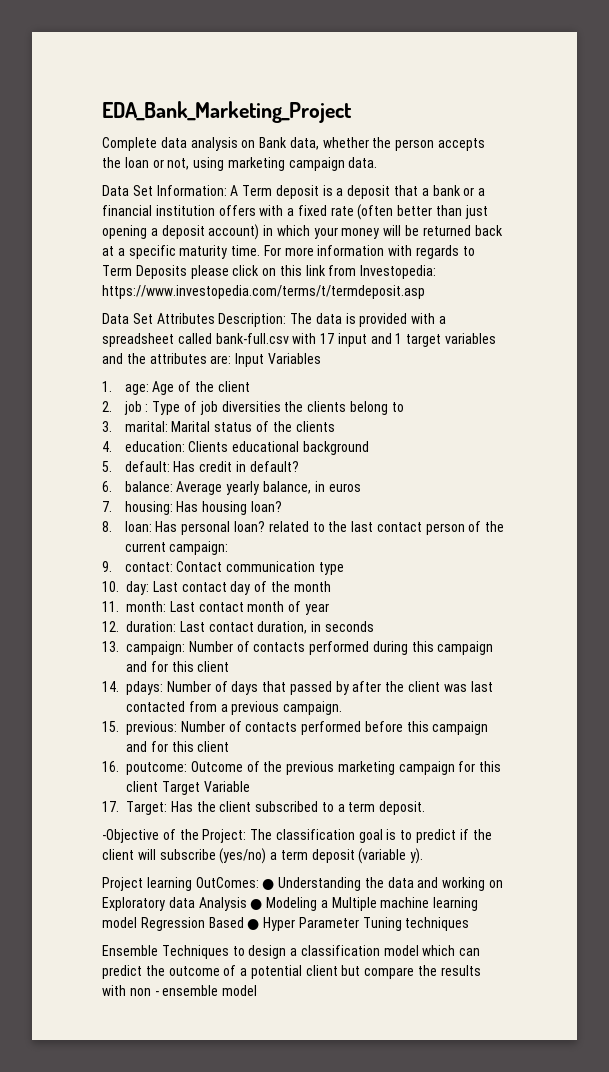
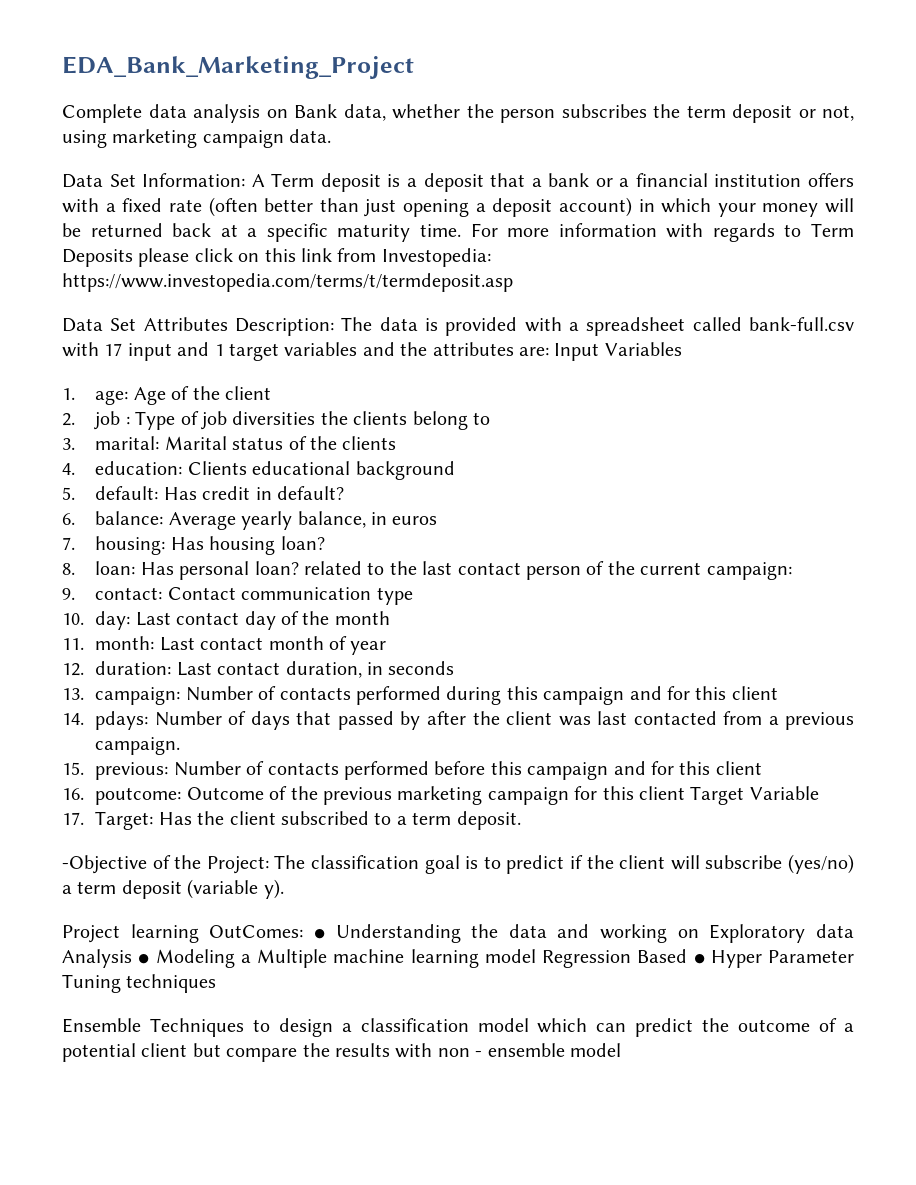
- Complete data analysis on Bank data, whether the person accepts the loan or not, using marketing campaign data.
+ Complete data analysis on Bank data, whether the person subscribes the term deposit or not, using marketing campaign data.

